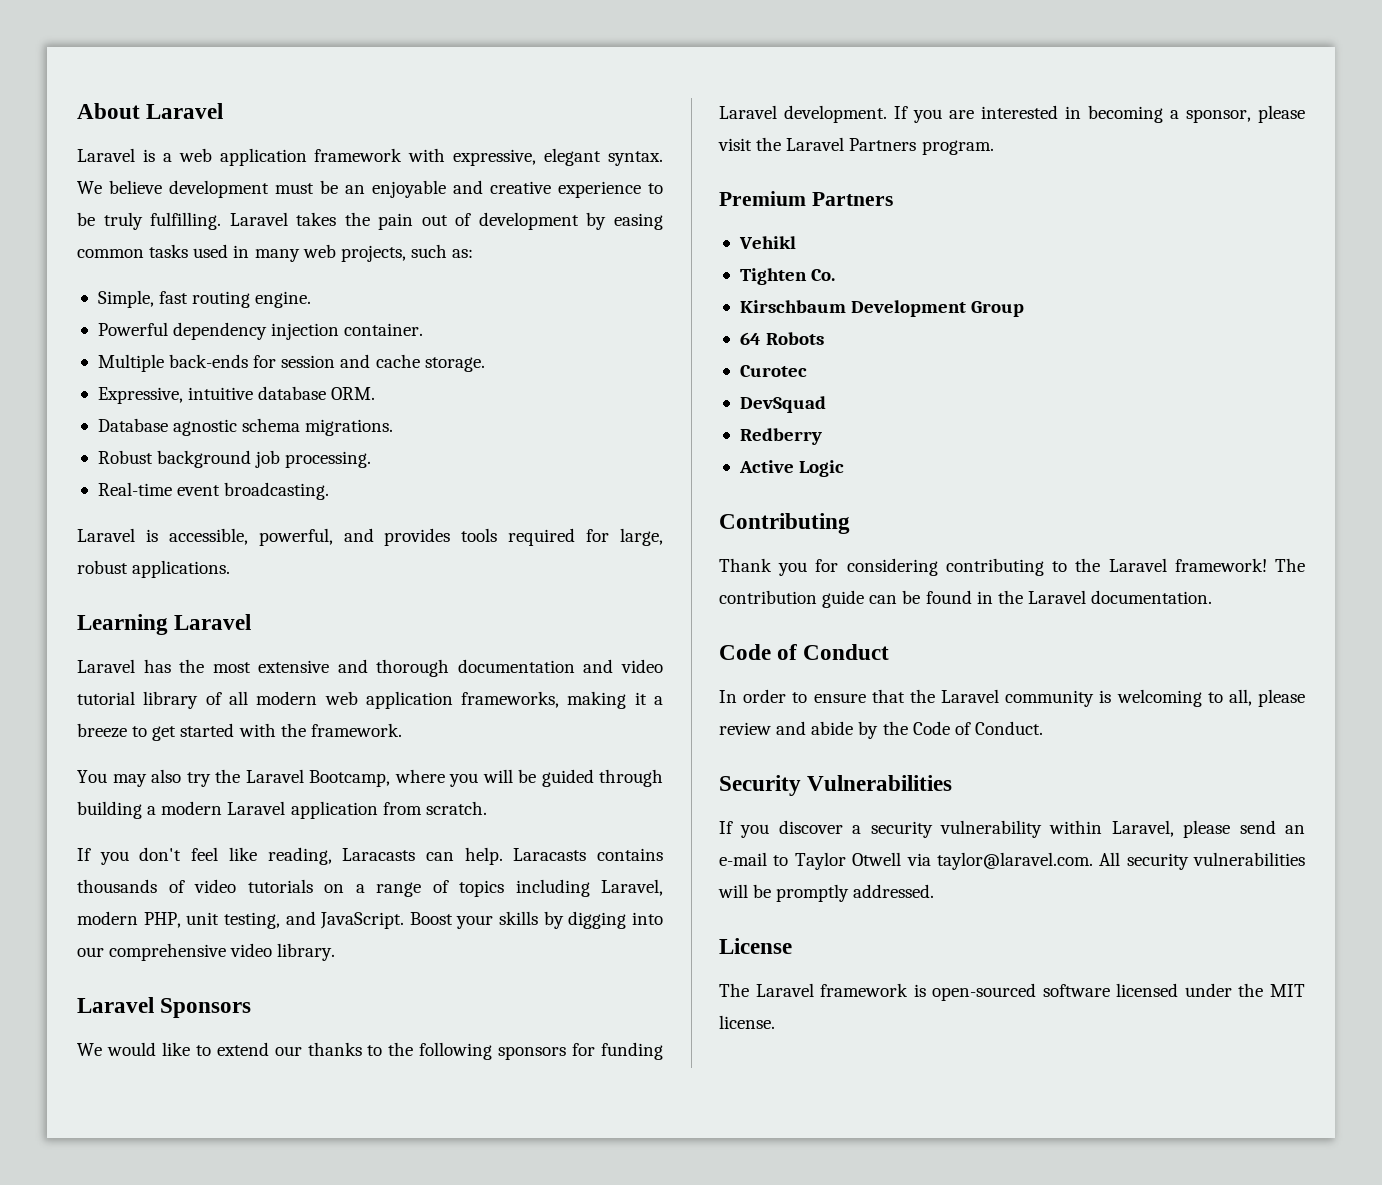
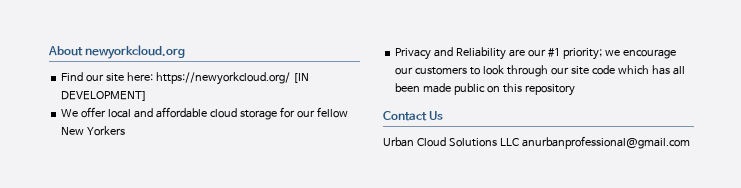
- About Laravel
- Laravel is a web application framework with expressive, elegant syntax. We believe development must be an enjoyable and creative experience to be truly fulfilling. Laravel takes the pain out of development by easing common tasks used in many web projects, such as:
- Simple, fast routing engine.
- Powerful dependency injection container.
- Multiple back-ends for session and cache storage.
- Expressive, intuitive database ORM.
- Database agnostic schema migrations.
- Robust background job processing.
- Real-time event broadcasting.
- Laravel is accessible, powerful, and provides tools required for large, robust applications.
- Learning Laravel
- Laravel has the most extensive and thorough documentation and video tutorial library of all modern web application frameworks, making it a breeze to get started with the framework.
- You may also try the Laravel Bootcamp, where you will be guided through building a modern Laravel application from scratch.
- If you don't feel like reading, Laracasts can help. Laracasts contains thousands of video tutorials on a range of topics including Laravel, modern PHP, unit testing, and JavaScript. Boost your skills by digging into our comprehensive video library.
- Laravel Sponsors
- We would like to extend our thanks to the following sponsors for funding Laravel development. If you are interested in becoming a sponsor, please visit the Laravel Partners program.
- Premium Partners
- Vehikl
- Tighten Co.
- Kirschbaum Development Group
- 64 Robots
- Curotec
- DevSquad
- Redberry
- Active Logic
- Contributing
- Thank you for considering contributing to the Laravel framework! The contribution guide can be found in the Laravel documentation.
- Code of Conduct
- In order to ensure that the Laravel community is welcoming to all, please review and abide by the Code of Conduct.
- Security Vulnerabilities
- If you discover a security vulnerability within Laravel, please send an e-mail to Taylor Otwell via taylor@laravel.com. All security vulnerabilities will be promptly addressed.
- License
- The Laravel framework is open-sourced software licensed under the MIT license.
+ About newyorkcloud.org
+ Find our site here: https://newyorkcloud.org/ [IN DEVELOPMENT]
+ We offer local and affordable cloud storage for our fellow New Yorkers
+ Privacy and Reliability are our #1 priority; we encourage our customers to look through our site code which has all been made public on this repository
+ Contact Us
+ Urban Cloud Solutions LLC anurbanprofessional@gmail.com

